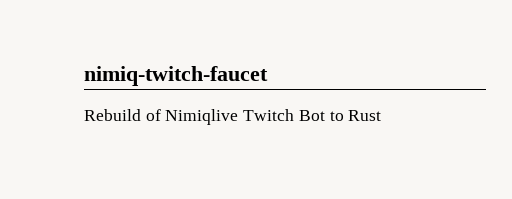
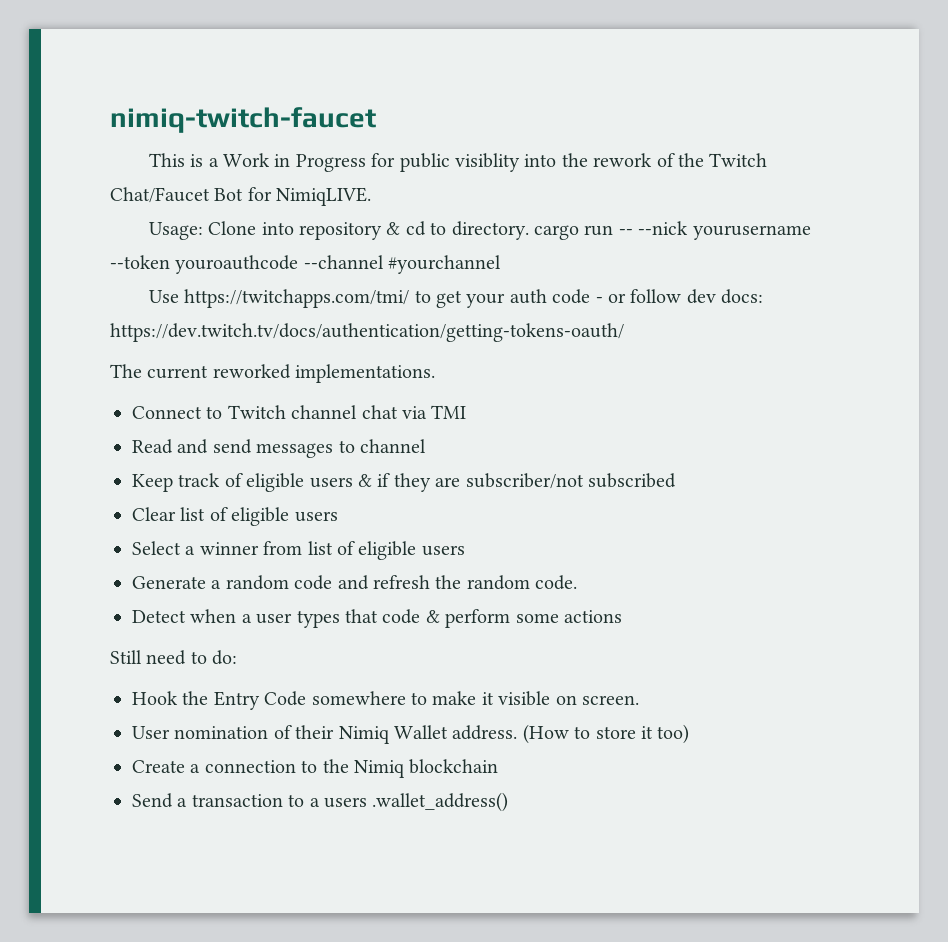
- Rebuild of Nimiqlive Twitch Bot to Rust
+ This is a Work in Progress for public visiblity into the rework of the Twitch Chat/Faucet Bot for NimiqLIVE.
+ Usage: Clone into repository & cd to directory. cargo run -- --nick yourusername --token youroauthcode --channel #yourchannel
+ Use https://twitchapps.com/tmi/ to get your auth code - or follow dev docs: https://dev.twitch.tv/docs/authentication/getting-tokens-oauth/
+ The current reworked implementations.
+ Connect to Twitch channel chat via TMI
+ Read and send messages to channel
+ Keep track of eligible users & if they are subscriber/not subscribed
+ Clear list of eligible users
+ Select a winner from list of eligible users
+ Generate a random code and refresh the random code.
+ Detect when a user types that code & perform some actions
+ Still need to do:
+ Hook the Entry Code somewhere to make it visible on screen.
+ User nomination of their Nimiq Wallet address. (How to store it too)
+ Create a connection to the Nimiq blockchain
+ Send a transaction to a users .wallet_address()

